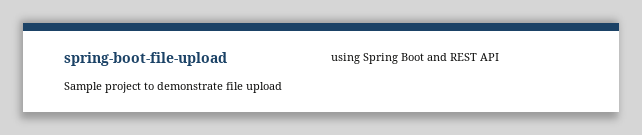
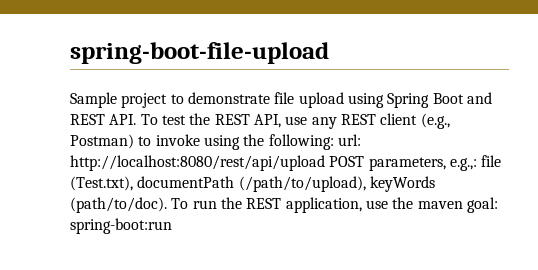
- Sample project to demonstrate file upload using Spring Boot and REST API
+ Sample project to demonstrate file upload using Spring Boot and REST API. To test the REST API, use any REST client (e.g., Postman) to invoke using the following: url: http://localhost:8080/rest/api/upload POST parameters, e.g.,: file (Test.txt), documentPath (/path/to/upload), keyWords (path/to/doc). To run the REST application, use the maven goal: spring-boot:run

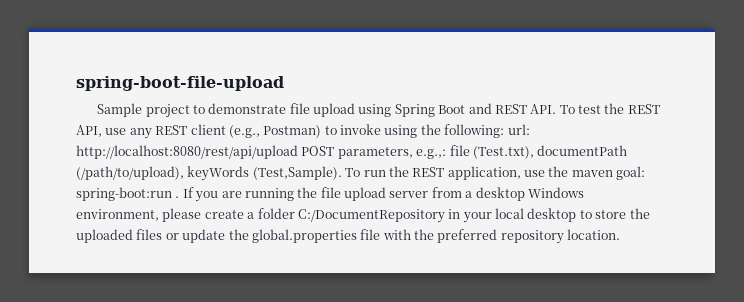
- Sample project to demonstrate file upload using Spring Boot and REST API. To test the REST API, use any REST client (e.g., Postman) to invoke using the following: url: http://localhost:8080/rest/api/upload POST parameters, e.g.,: file (Test.txt), documentPath (/path/to/upload), keyWords (path/to/doc).
+ Sample project to demonstrate file upload using Spring Boot and REST API. To test the REST API, use any REST client (e.g., Postman) to invoke using the following: url: http://localhost:8080/rest/api/upload POST parameters, e.g.,: file (Test.txt), documentPath (/path/to/upload), keyWords (Test,Sample).
- To run the REST application, use the maven goal: spring-boot:run
+ To run the REST application, use the maven goal: spring-boot:run . If you are running the file upload server from a desktop Windows environment, please create a folder C:/DocumentRepository in your local desktop to store the uploaded files or update the global.properties file with the preferred repository location.

